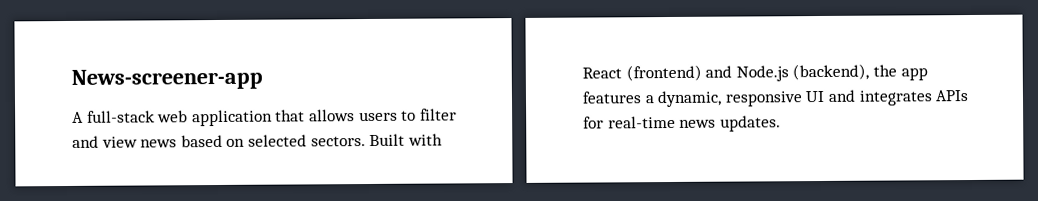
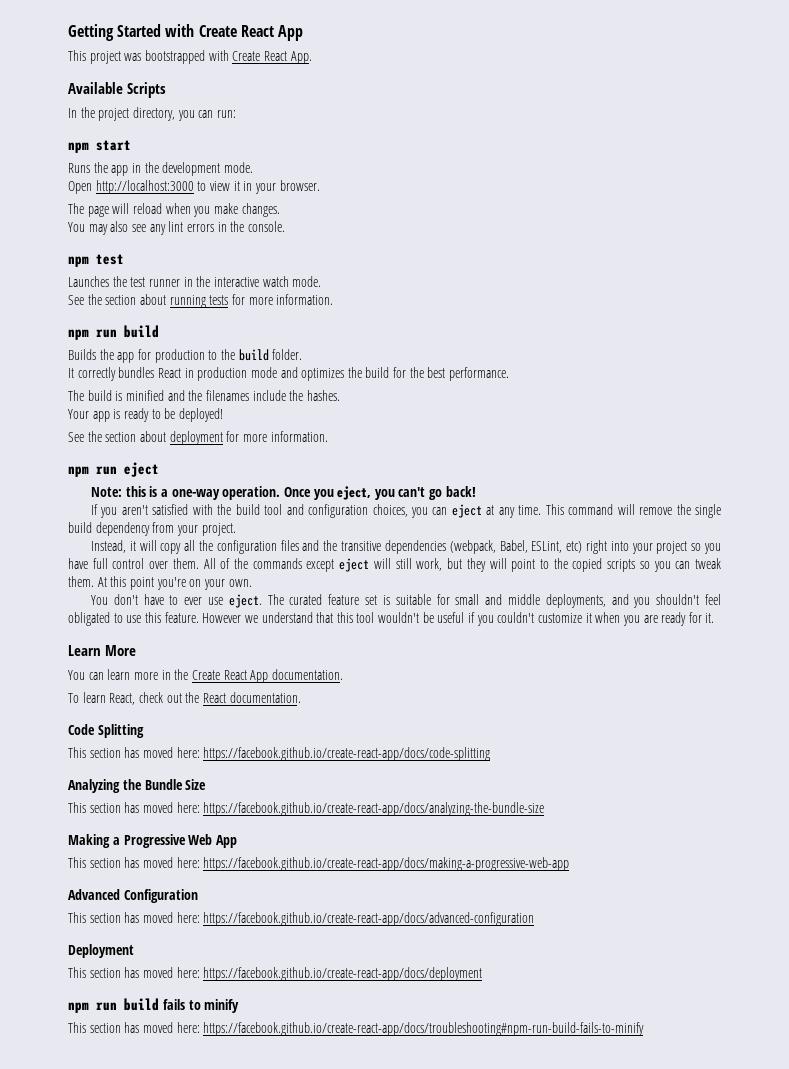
- News-screener-app
- A full-stack web application that allows users to filter and view news based on selected sectors. Built with React (frontend) and Node.js (backend), the app features a dynamic, responsive UI and integrates APIs for real-time news updates.
+ Getting Started with Create React App
+ This project was bootstrapped with Create React App.
+ Available Scripts
+ In the project directory, you can run:
+ npm start
+ Runs the app in the development mode.
+ Open http://localhost:3000 to view it in your browser.
+ The page will reload when you make changes.
+ You may also see any lint errors in the console.
+ npm test
+ Launches the test runner in the interactive watch mode.
+ See the section about running tests for more information.
+ npm run build
+ Builds the app for production to the build folder.
+ It correctly bundles React in production mode and optimizes the build for the best performance.
+ The build is minified and the filenames include the hashes.
+ Your app is ready to be deployed!
+ See the section about deployment for more information.
+ npm run eject
+ Note: this is a one-way operation. Once you eject, you can't go back!
+ If you aren't satisfied with the build tool and configuration choices, you can eject at any time. This command will remove the single build dependency from your project.
+ Instead, it will copy all the configuration files and the transitive dependencies (webpack, Babel, ESLint, etc) right into your project so you have full control over them. All of the commands except eject will still work, but they will point to the copied scripts so you can tweak them. At this point you're on your own.
+ You don't have to ever use eject. The curated feature set is suitable for small and middle deployments, and you shouldn't feel obligated to use this feature. However we understand that this tool wouldn't be useful if you couldn't customize it when you are ready for it.
+ Learn More
+ You can learn more in the Create React App documentation.
+ To learn React, check out the React documentation.
+ Code Splitting
+ This section has moved here: https://facebook.github.io/create-react-app/docs/code-splitting
+ Analyzing the Bundle Size
+ This section has moved here: https://facebook.github.io/create-react-app/docs/analyzing-the-bundle-size
+ Making a Progressive Web App
+ This section has moved here: https://facebook.github.io/create-react-app/docs/making-a-progressive-web-app
+ Advanced Configuration
+ This section has moved here: https://facebook.github.io/create-react-app/docs/advanced-configuration
+ Deployment
+ This section has moved here: https://facebook.github.io/create-react-app/docs/deployment
+ npm run build fails to minify
+ This section has moved here: https://facebook.github.io/create-react-app/docs/troubleshooting#npm-run-build-fails-to-minify

